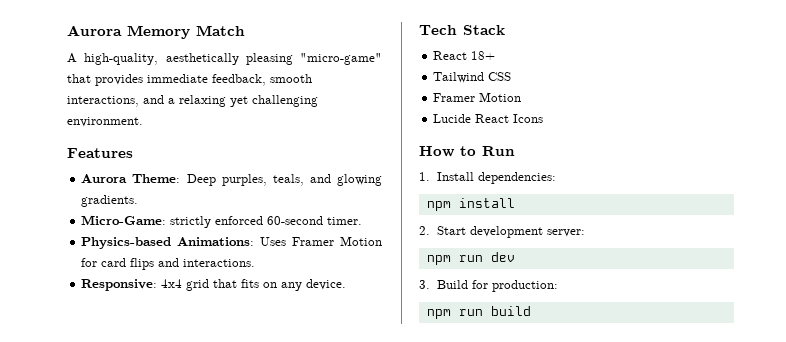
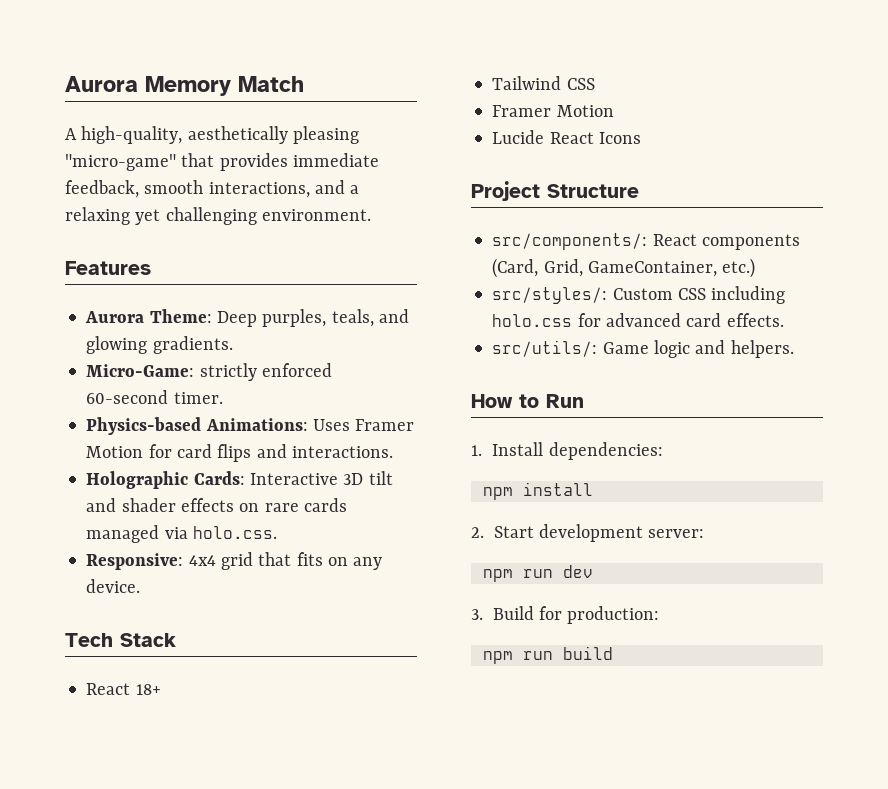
+ Holographic Cards: Interactive 3D tilt and shader effects on rare cards managed via holo.css.
+ Project Structure
+ src/components/: React components (Card, Grid, GameContainer, etc.)
+ src/styles/: Custom CSS including holo.css for advanced card effects.
+ src/utils/: Game logic and helpers.

